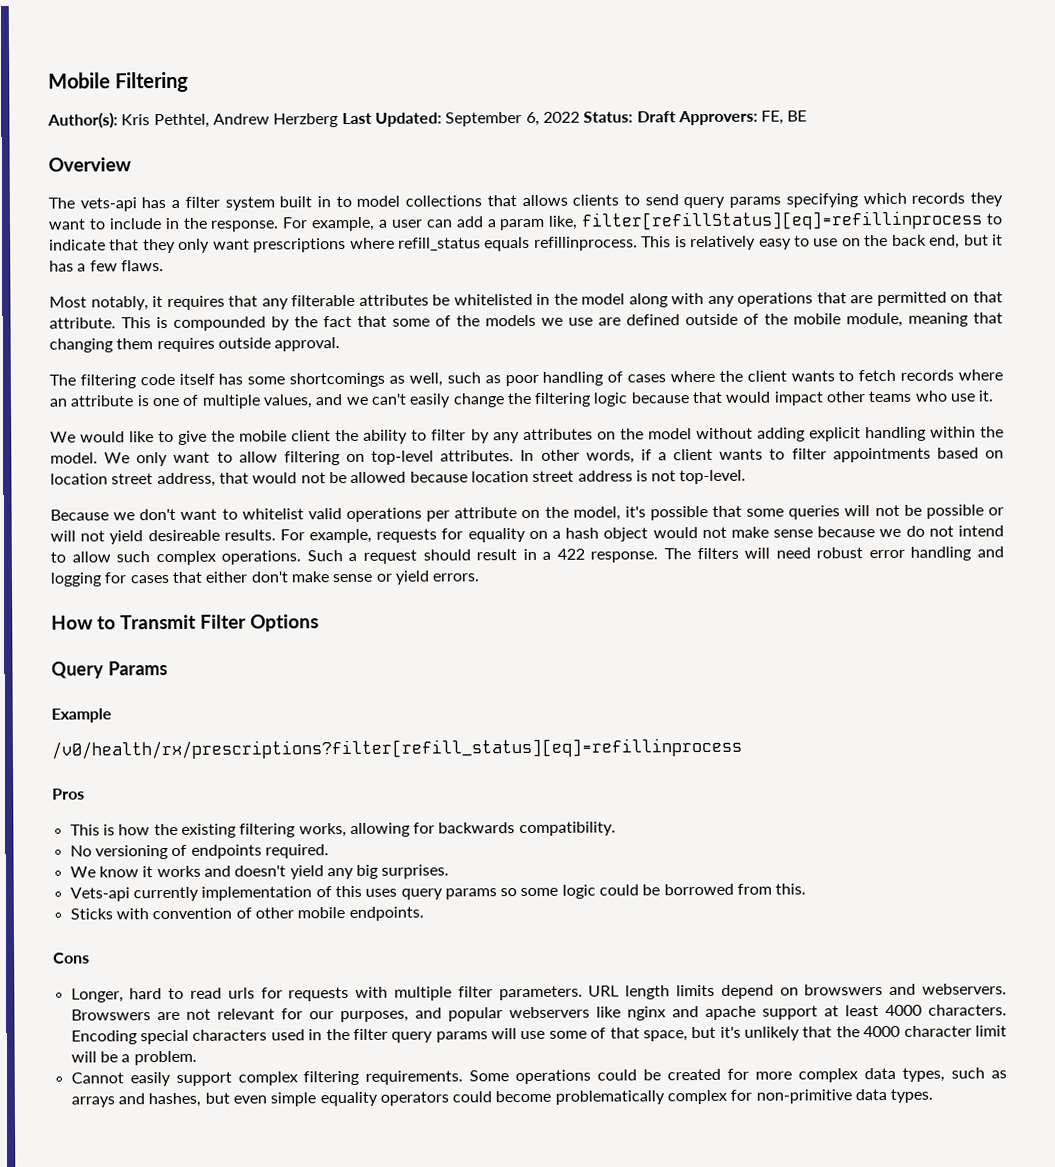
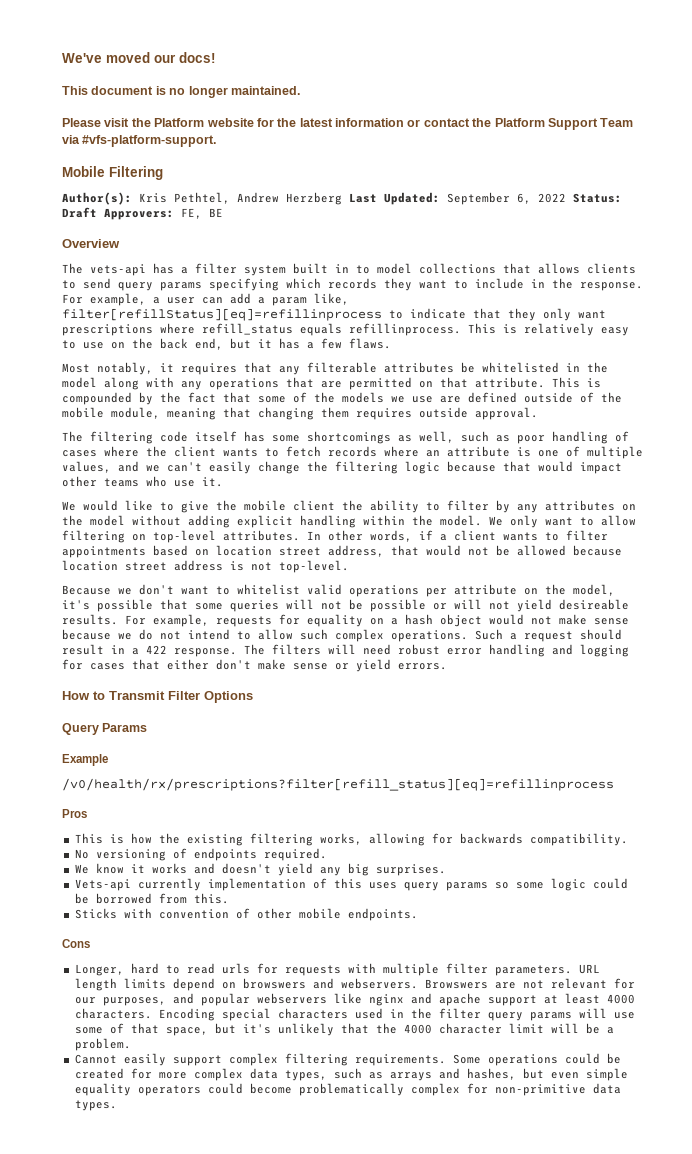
+ We've moved our docs!
+ This document is no longer maintained.
+ Please visit the Platform website for the latest information or contact the Platform Support Team via #vfs-platform-support.

